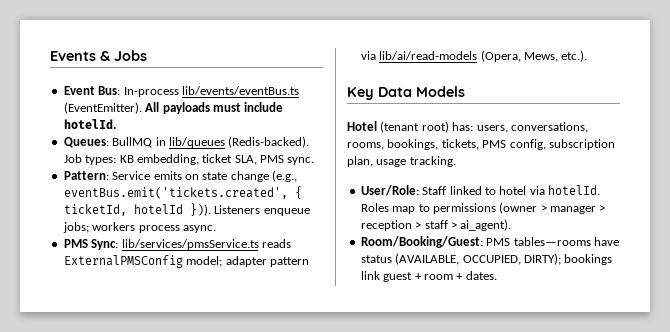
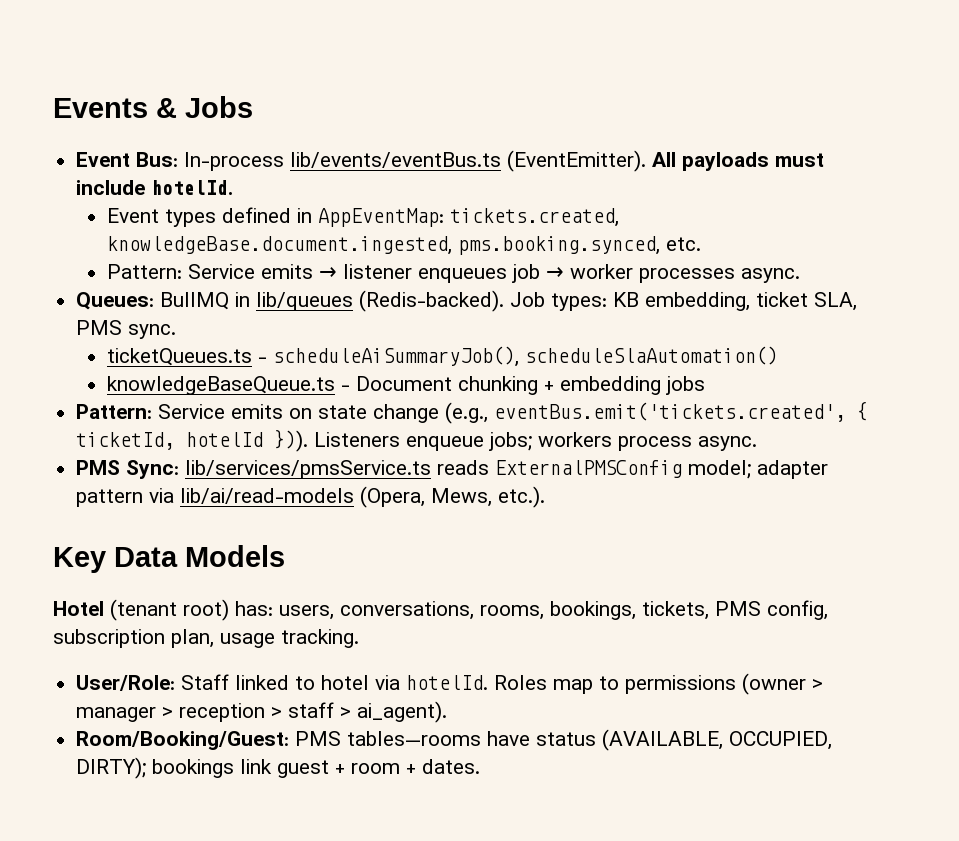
+ Event types defined in AppEventMap: tickets.created, knowledgeBase.document.ingested, pms.booking.synced, etc.
+ Pattern: Service emits → listener enqueues job → worker processes async.
+ ticketQueues.ts - scheduleAiSummaryJob(), scheduleSlaAutomation()
+ knowledgeBaseQueue.ts - Document chunking + embedding jobs

